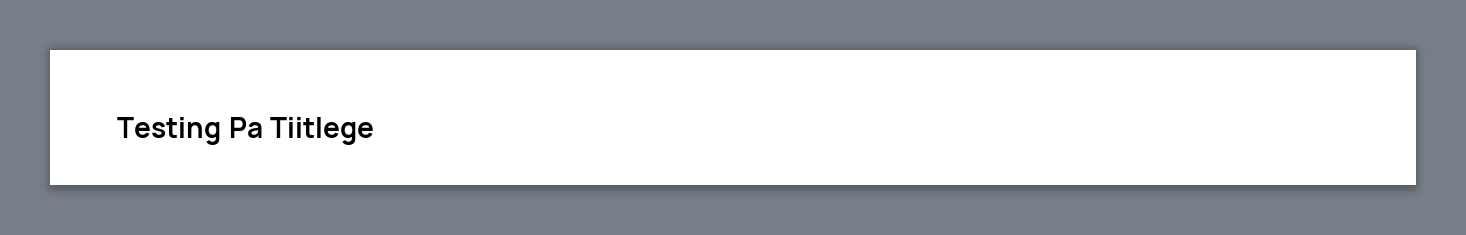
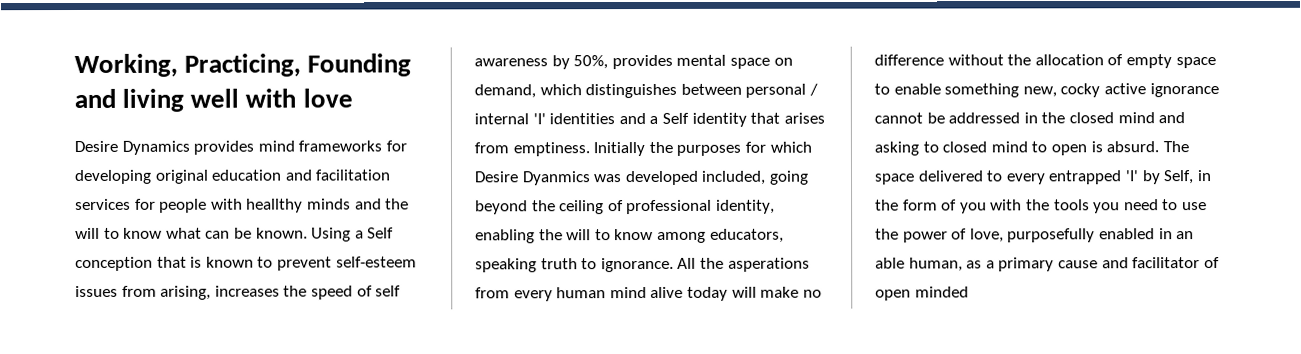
- Testing Pa Tiitlege
+ Working, Practicing, Founding and living well with love
+ Desire Dynamics provides mind frameworks for developing original education and facilitation services for people with heallthy minds and the will to know what can be known. Using a Self conception that is known to prevent self-esteem issues from arising, increases the speed of self awareness by 50%, provides mental space on demand, which distinguishes between personal / internal 'I' identities and a Self identity that arises from emptiness. Initially the purposes for which Desire Dyanmics was developed included, going beyond the ceiling of professional identity, enabling the will to know among educators, speaking truth to ignorance. All the asperations from every human mind alive today will make no difference without the allocation of empty space to enable something new, cocky active ignorance cannot be addressed in the closed mind and asking to closed mind to open is absurd. The space delivered to every entrapped 'I' by Self, in the form of you with the tools you need to use the power of love, purposefully enabled in an able human, as a primary cause and facilitator of open minded

